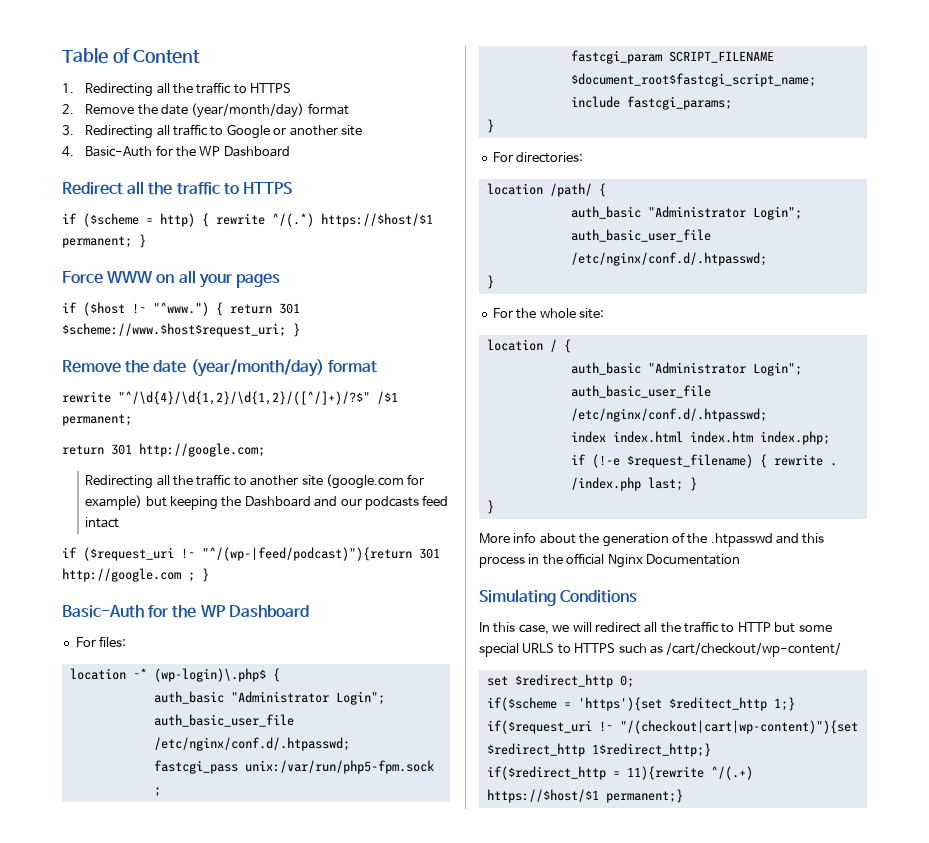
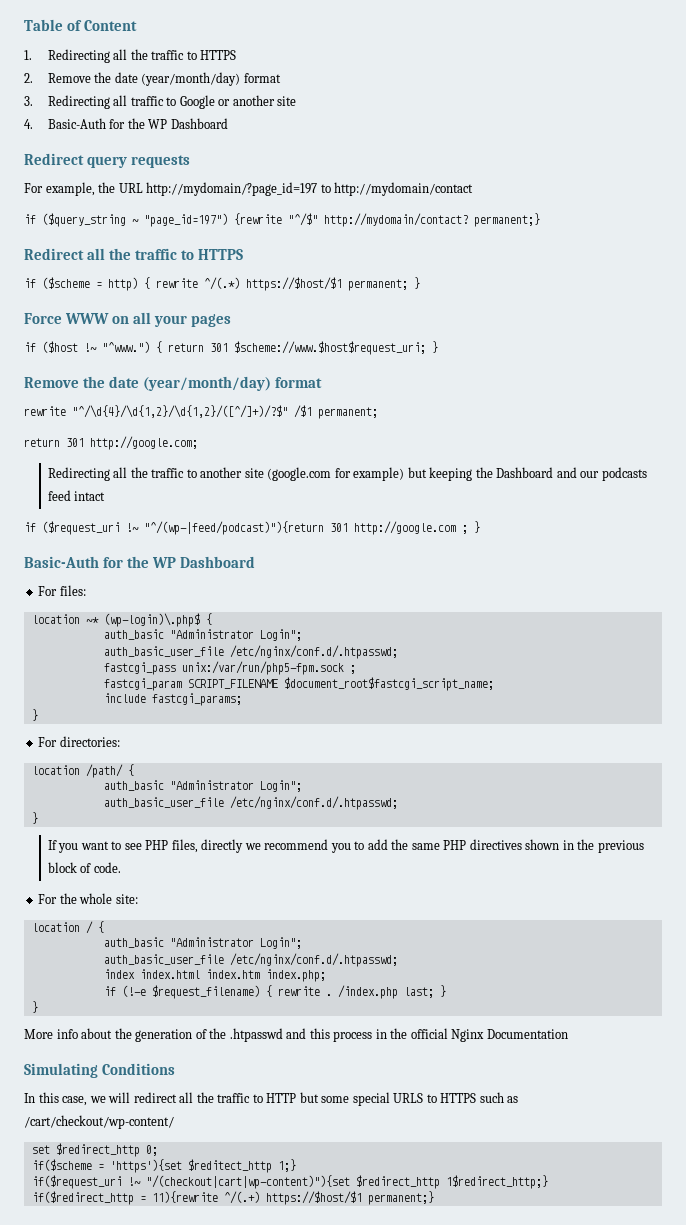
+ Redirect query requests
+ For example, the URL http://mydomain/?page_id=197 to http://mydomain/contact
+ if ($query_string ~ "page_id=197") {rewrite "^/$" http://mydomain/contact? permanent;}
+ If you want to see PHP files, directly we recommend you to add the same PHP directives shown in the previous block of code.

